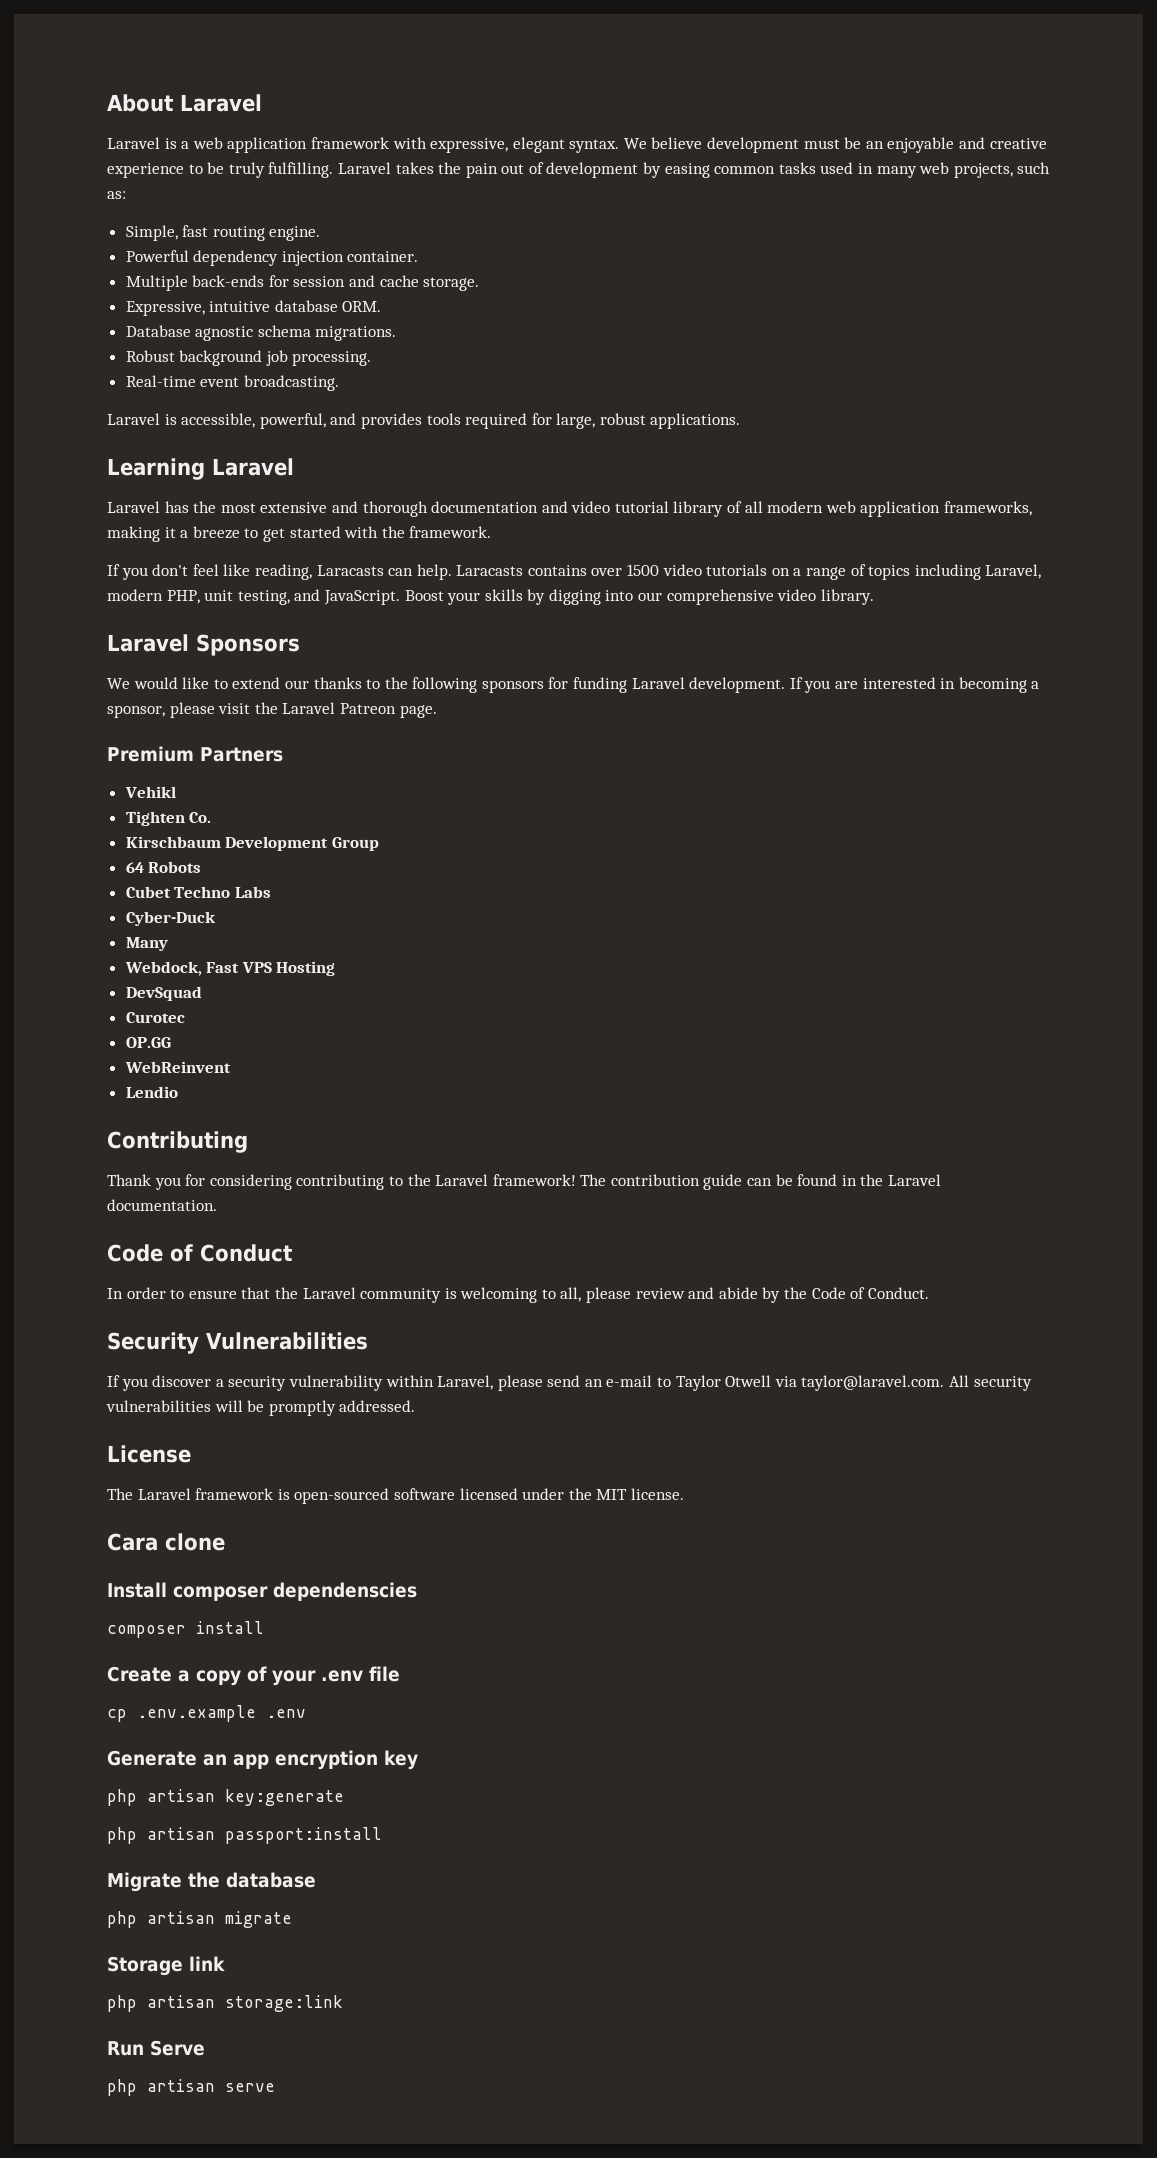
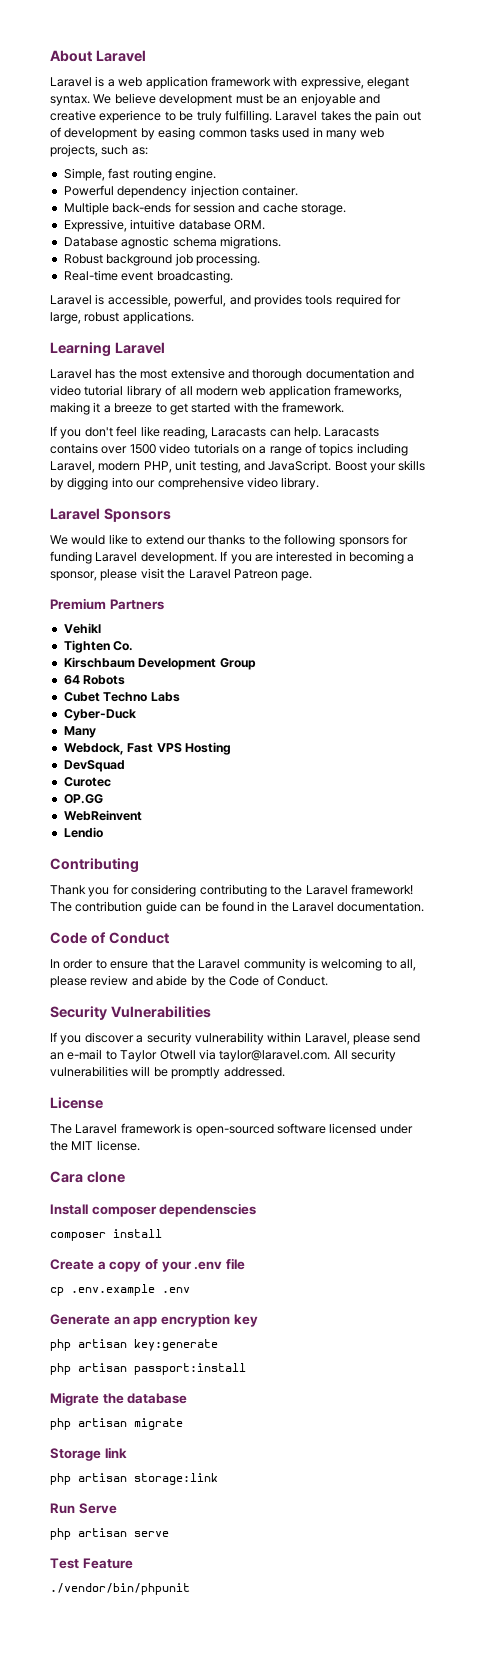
+ Test Feature
+ ./vendor/bin/phpunit

